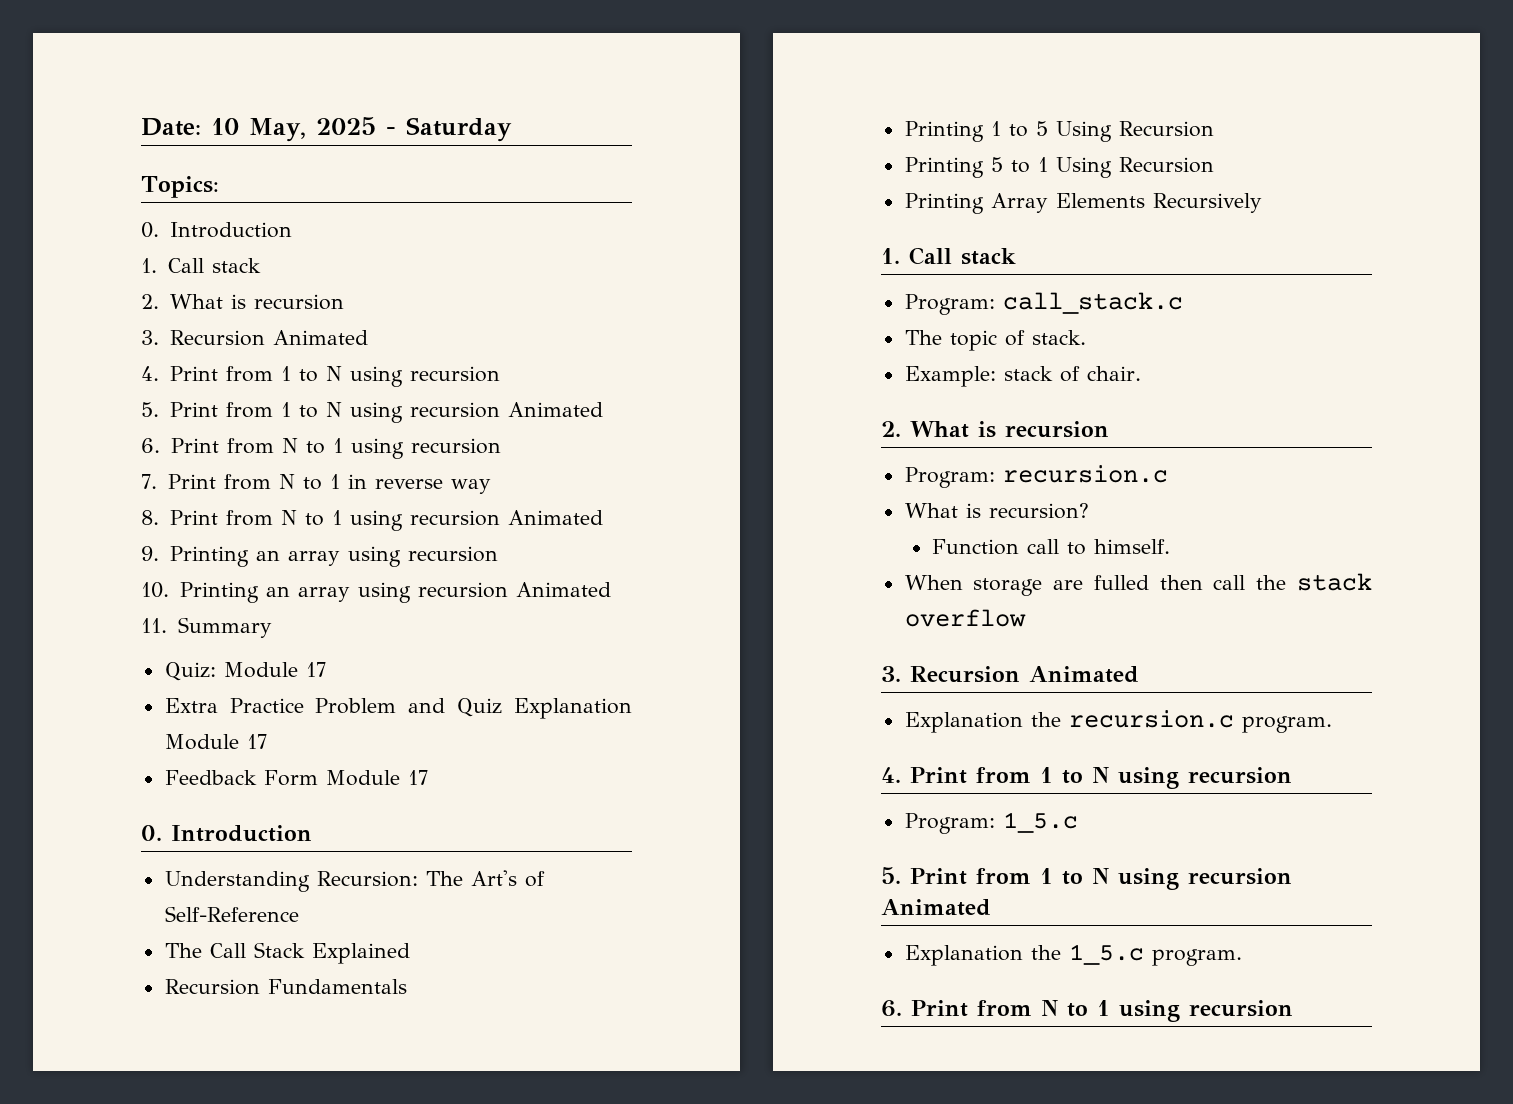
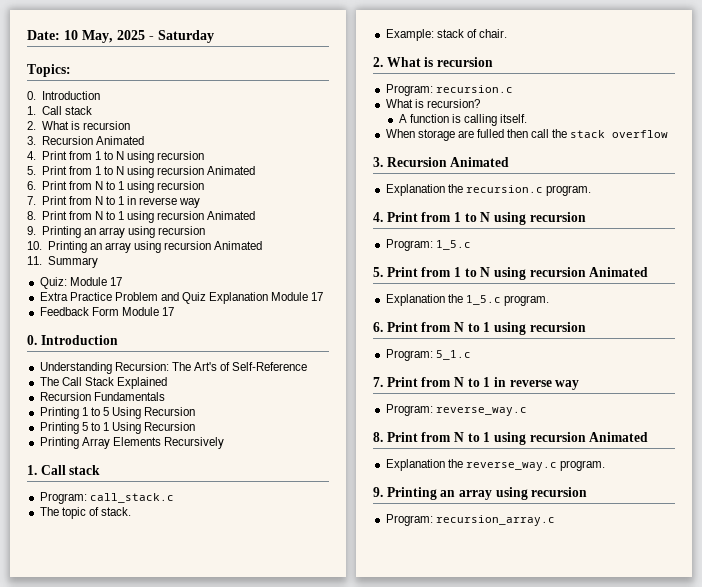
- Function call to himself.
+ A function is calling itself.
+ Program: 5_1.c
+ 7. Print from N to 1 in reverse way
+ Program: reverse_way.c
+ 8. Print from N to 1 using recursion Animated
+ Explanation the reverse_way.c program.
+ 9. Printing an array using recursion
+ Program: recursion_array.c

